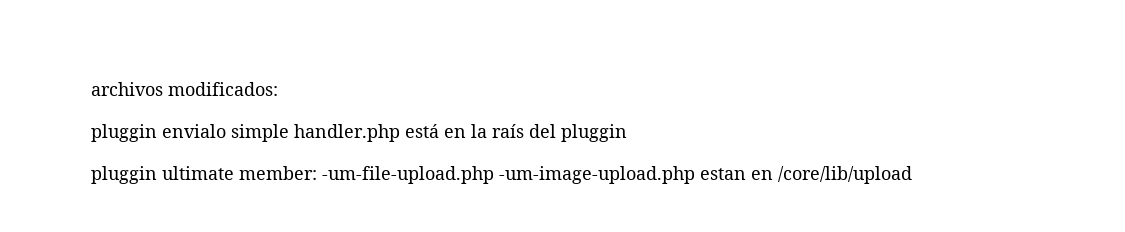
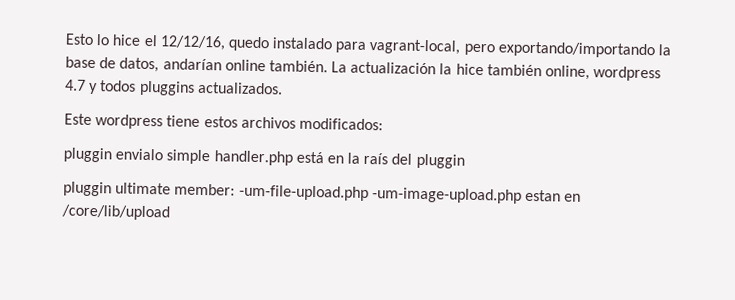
- archivos modificados:
+ Esto lo hice el 12/12/16, quedo instalado para vagrant-local, pero exportando/importando la base de datos, andarían online también. La actualización la hice también online, wordpress 4.7 y todos pluggins actualizados.
+ Este wordpress tiene estos archivos modificados:

